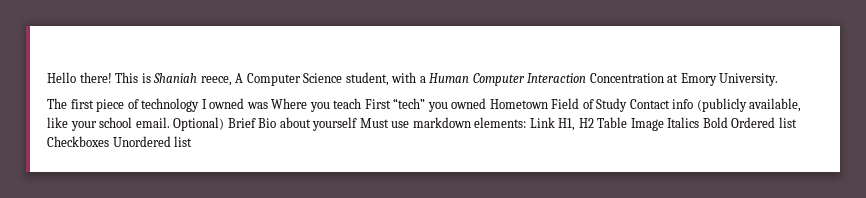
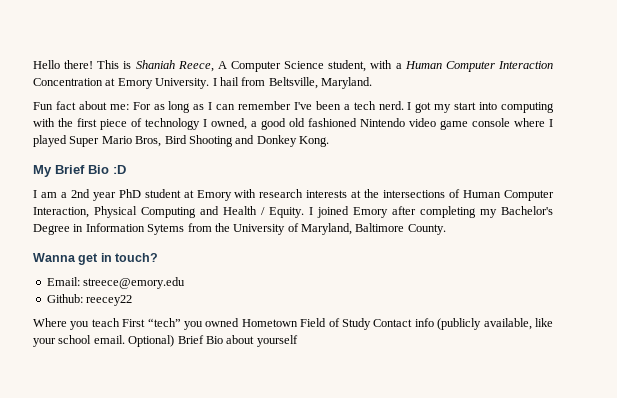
- This is Shaniah reece, A Computer Science student, with a Human Computer Interaction Concentration at Emory University.
- The first piece of technology I owned was Where you teach First “tech” you owned Hometown Field of Study Contact info (publicly available, like your school email.
+ This is Shaniah Reece, A Computer Science student, with a Human Computer Interaction Concentration at Emory University. I hail from Beltsville, Maryland.
+ Fun fact about me: For as long as I can remember I've been a tech nerd. I got my start into computing with the first piece of technology I owned, a good old fashioned Nintendo video game console where I played Super Mario Bros, Bird Shooting and Donkey Kong.
+ My Brief Bio :D
+ I am a 2nd year PhD student at Emory with research interests at the intersections of Human Computer Interaction, Physical Computing and Health / Equity. I joined Emory after completing my Bachelor's Degree in Information Sytems from the University of Maryland, Baltimore County.
+ Wanna get in touch?
+ Email: streece@emory.edu
+ Github: reecey22
+ Where you teach First “tech” you owned Hometown Field of Study Contact info (publicly available, like your school email.
- Optional) Brief Bio about yourself Must use markdown elements: Link H1, H2 Table Image Italics Bold Ordered list Checkboxes Unordered list
+ Optional) Brief Bio about yourself

